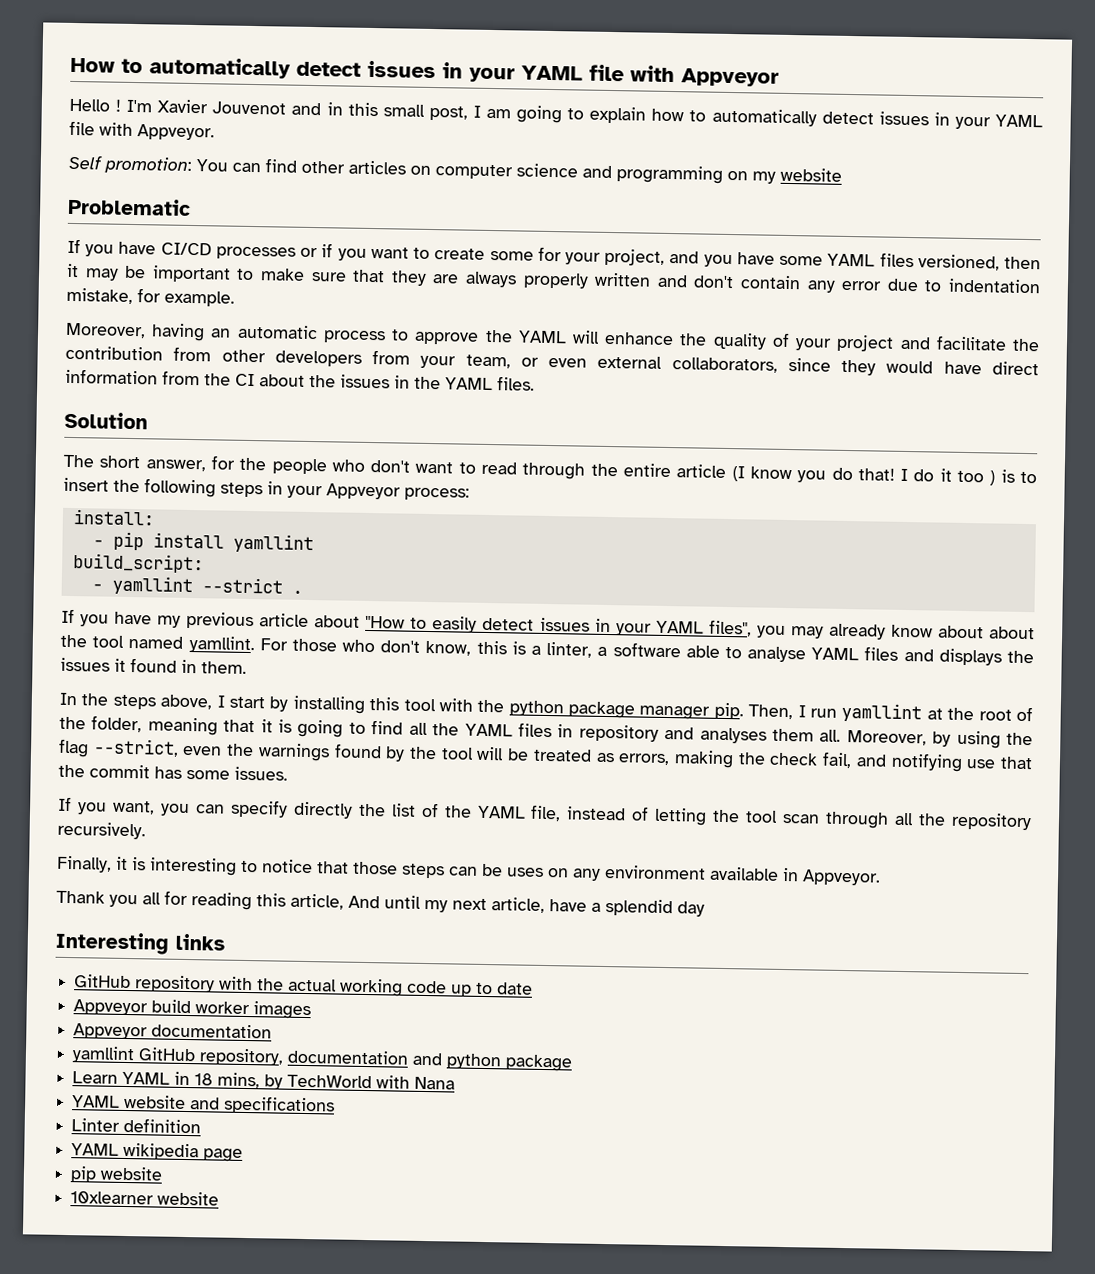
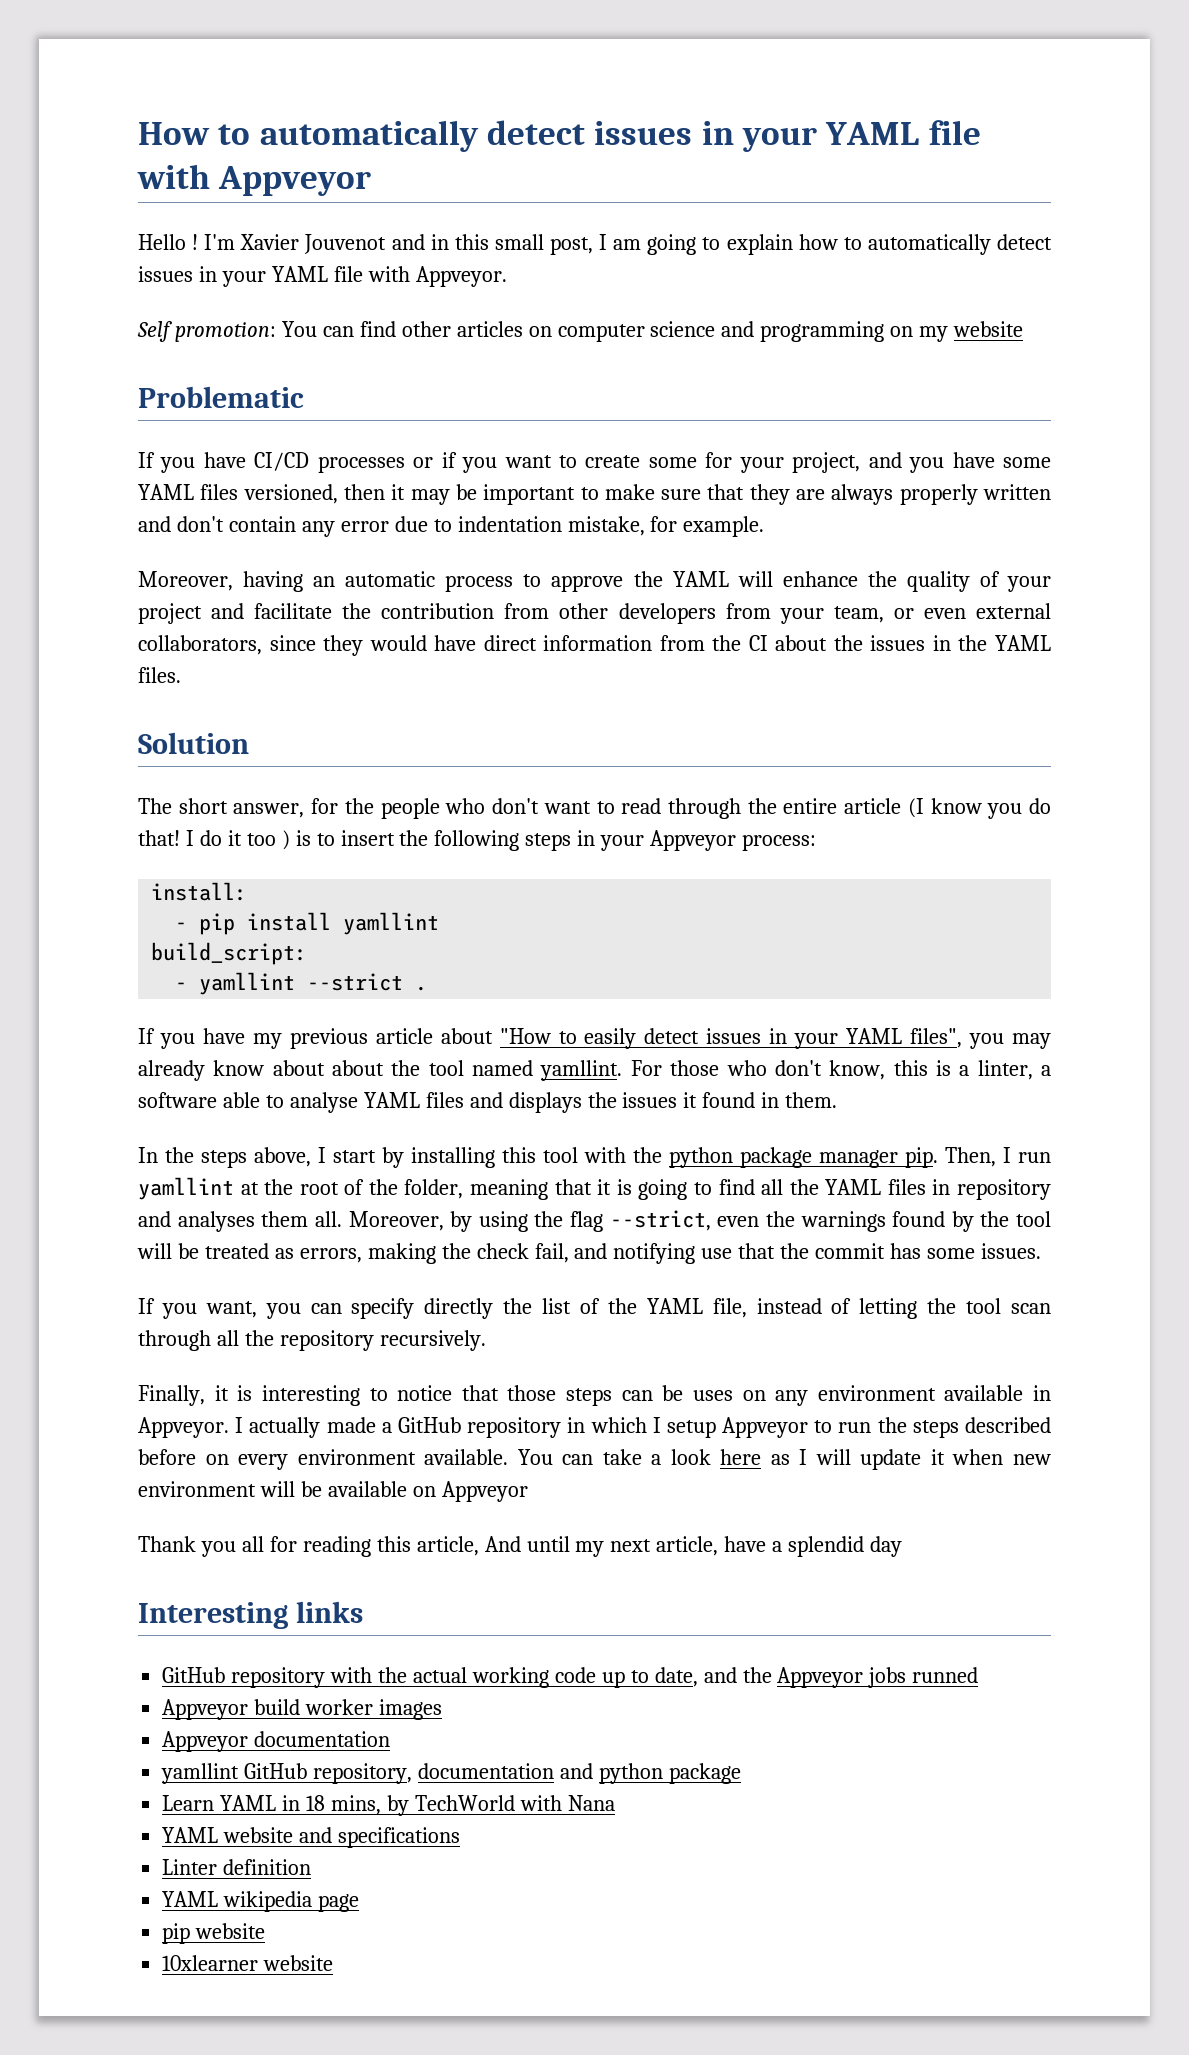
+ I actually made a GitHub repository in which I setup Appveyor to run the steps described before on every environment available. You can take a look here as I will update it when new environment will be available on Appveyor
- GitHub repository with the actual working code up to date
+ GitHub repository with the actual working code up to date, and the Appveyor jobs runned

